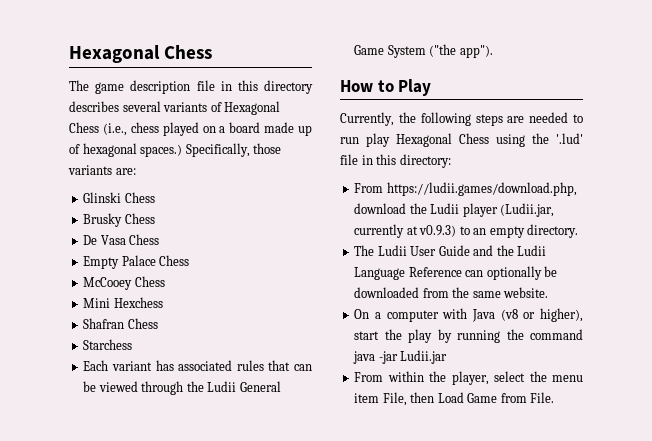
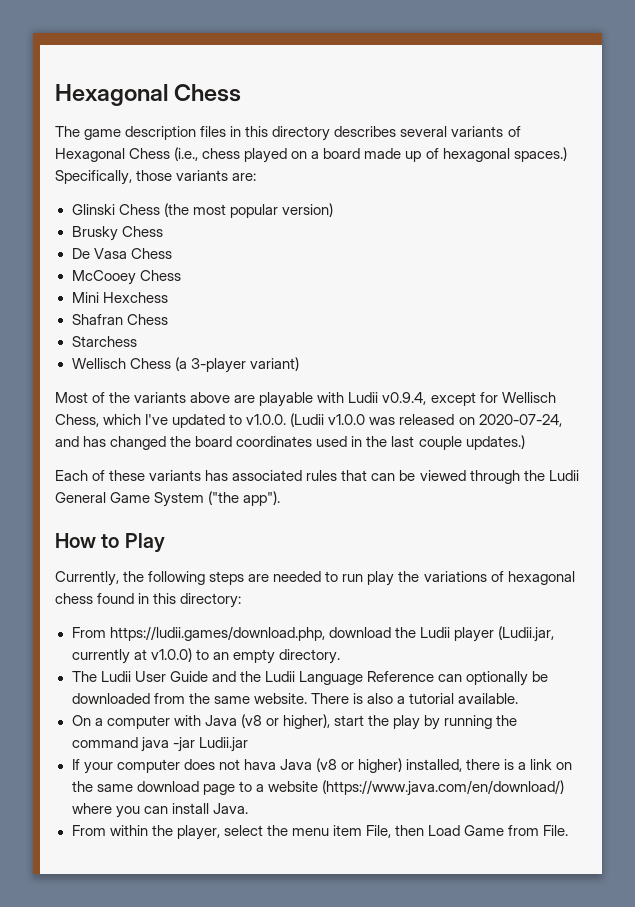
- The game description file in this directory describes several variants of Hexagonal Chess (i.e., chess played on a board made up of hexagonal spaces.)
+ The game description files in this directory describes several variants of Hexagonal Chess (i.e., chess played on a board made up of hexagonal spaces.)
- Glinski Chess
+ Glinski Chess (the most popular version)
- Empty Palace Chess
- Each variant has associated rules that can be viewed through the Ludii General Game System ("the app").
+ Wellisch Chess (a 3-player variant)
+ Most of the variants above are playable with Ludii v0.9.4, except for Wellisch Chess, which I've updated to v1.0.0. (Ludii v1.0.0 was released on 2020-07-24, and has changed the board coordinates used in the last couple updates.)
+ Each of these variants has associated rules that can be viewed through the Ludii General Game System ("the app").
- Currently, the following steps are needed to run play Hexagonal Chess using the '.lud' file in this directory:
+ Currently, the following steps are needed to run play the variations of hexagonal chess found in this directory:
- From https://ludii.games/download.php, download the Ludii player (Ludii.jar, currently at v0.9.3) to an empty directory.
+ From https://ludii.games/download.php, download the Ludii player (Ludii.jar, currently at v1.0.0) to an empty directory.
+ There is also a tutorial available.
+ If your computer does not hava Java (v8 or higher) installed, there is a link on the same download page to a website (https://www.java.com/en/download/) where you can install Java.

